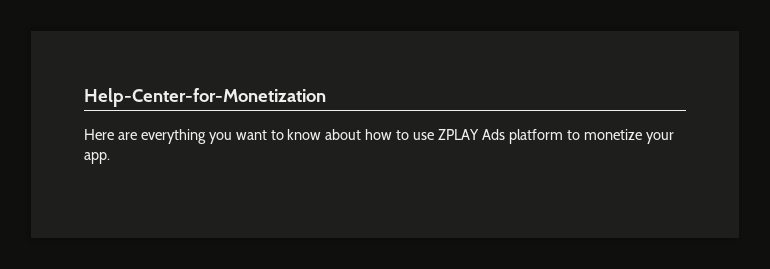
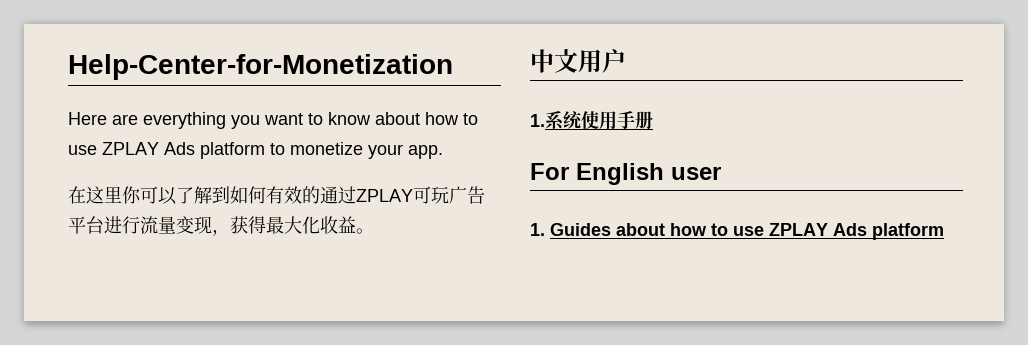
+ 在这里你可以了解到如何有效的通过ZPLAY可玩广告平台进行流量变现，获得最大化收益。
+ 中文用户
+ 1.系统使用手册
+ For English user
+ 1. Guides about how to use ZPLAY Ads platform

